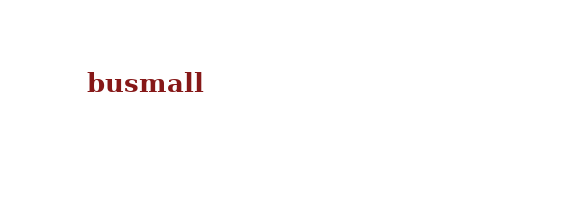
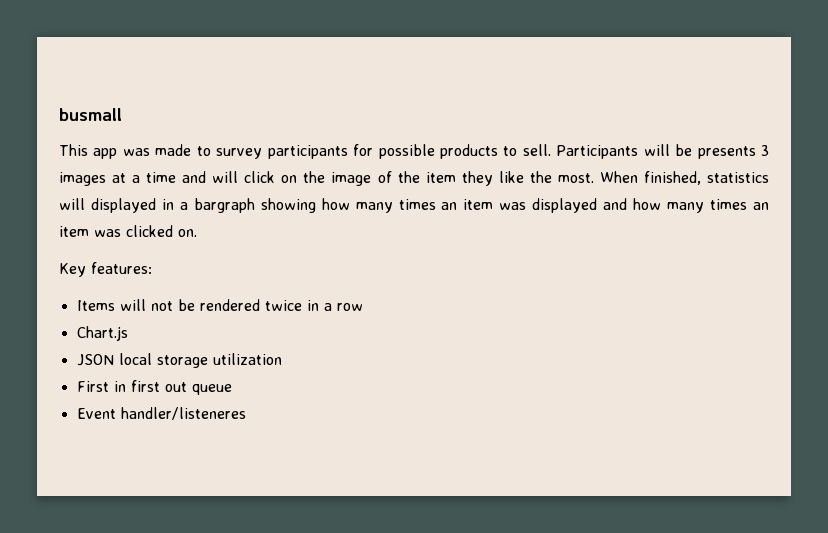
+ This app was made to survey participants for possible products to sell. Participants will be presents 3 images at a time and will click on the image of the item they like the most. When finished, statistics will displayed in a bargraph showing how many times an item was displayed and how many times an item was clicked on.
+ Key features:
+ Items will not be rendered twice in a row
+ Chart.js
+ JSON local storage utilization
+ First in first out queue
+ Event handler/listeneres

